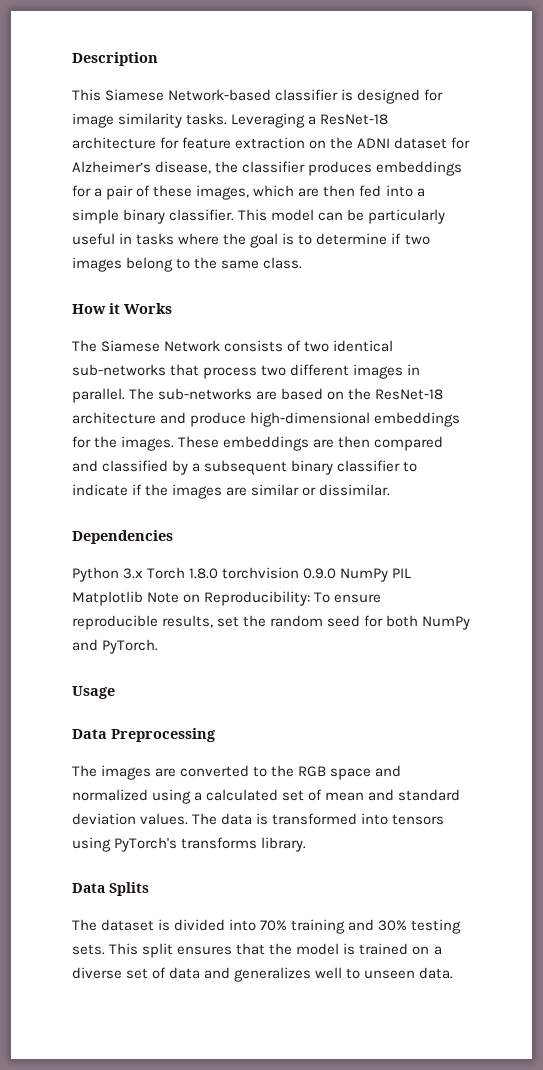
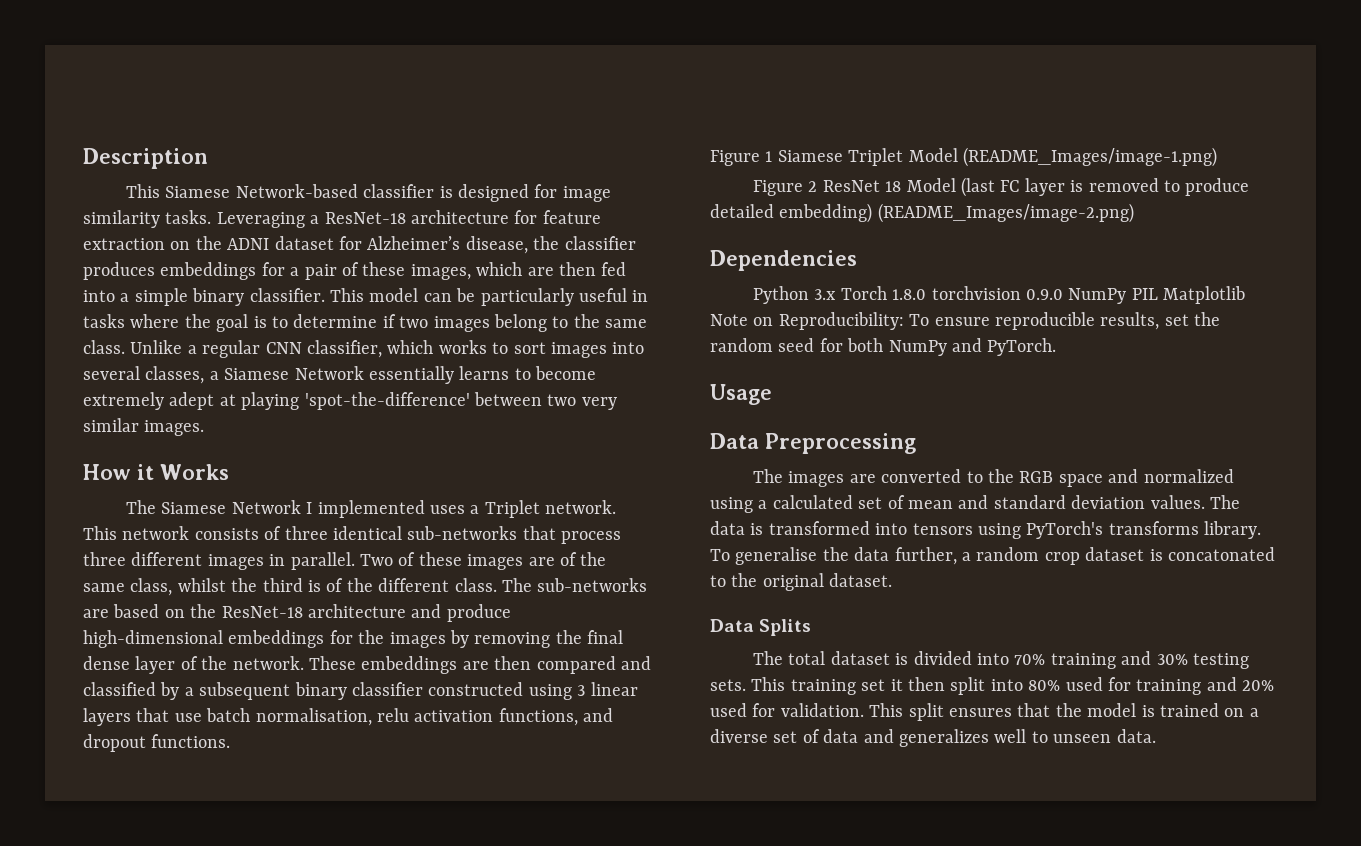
+ Unlike a regular CNN classifier, which works to sort images into several classes, a Siamese Network essentially learns to become extremely adept at playing 'spot-the-difference' between two very similar images.
- The Siamese Network consists of two identical sub-networks that process two different images in parallel.
+ The Siamese Network I implemented uses a Triplet network. This network consists of three identical sub-networks that process three different images in parallel.
+ Two of these images are of the same class, whilst the third is of the different class.
- The sub-networks are based on the ResNet-18 architecture and produce high-dimensional embeddings for the images.
+ The sub-networks are based on the ResNet-18 architecture and produce high-dimensional embeddings for the images by removing the final dense layer of the network.
- These embeddings are then compared and classified by a subsequent binary classifier to indicate if the images are similar or dissimilar.
+ These embeddings are then compared and classified by a subsequent binary classifier constructed using 3 linear layers that use batch normalisation, relu activation functions, and dropout functions.
+ Figure 1 Siamese Triplet Model (README_Images/image-1.png)
+ Figure 2 ResNet 18 Model (last FC layer is removed to produce detailed embedding) (README_Images/image-2.png)
+ To generalise the data further, a random crop dataset is concatonated to the original dataset.
- The dataset is divided into 70% training and 30% testing sets.
+ The total dataset is divided into 70% training and 30% testing sets.
- This split ensures that the model is trained on a diverse set of data and generalizes well to unseen data.
+ This training set it then split into 80% used for training and 20% used for validation. This split ensures that the model is trained on a diverse set of data and generalizes well to unseen data.

